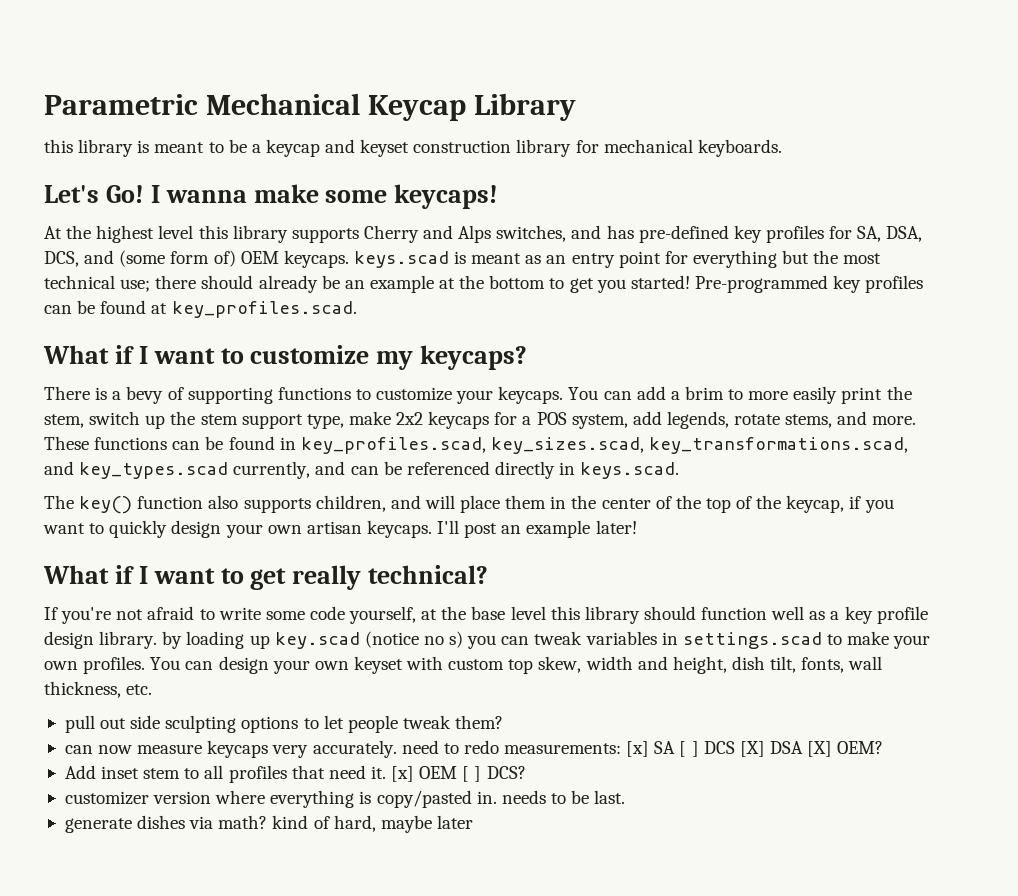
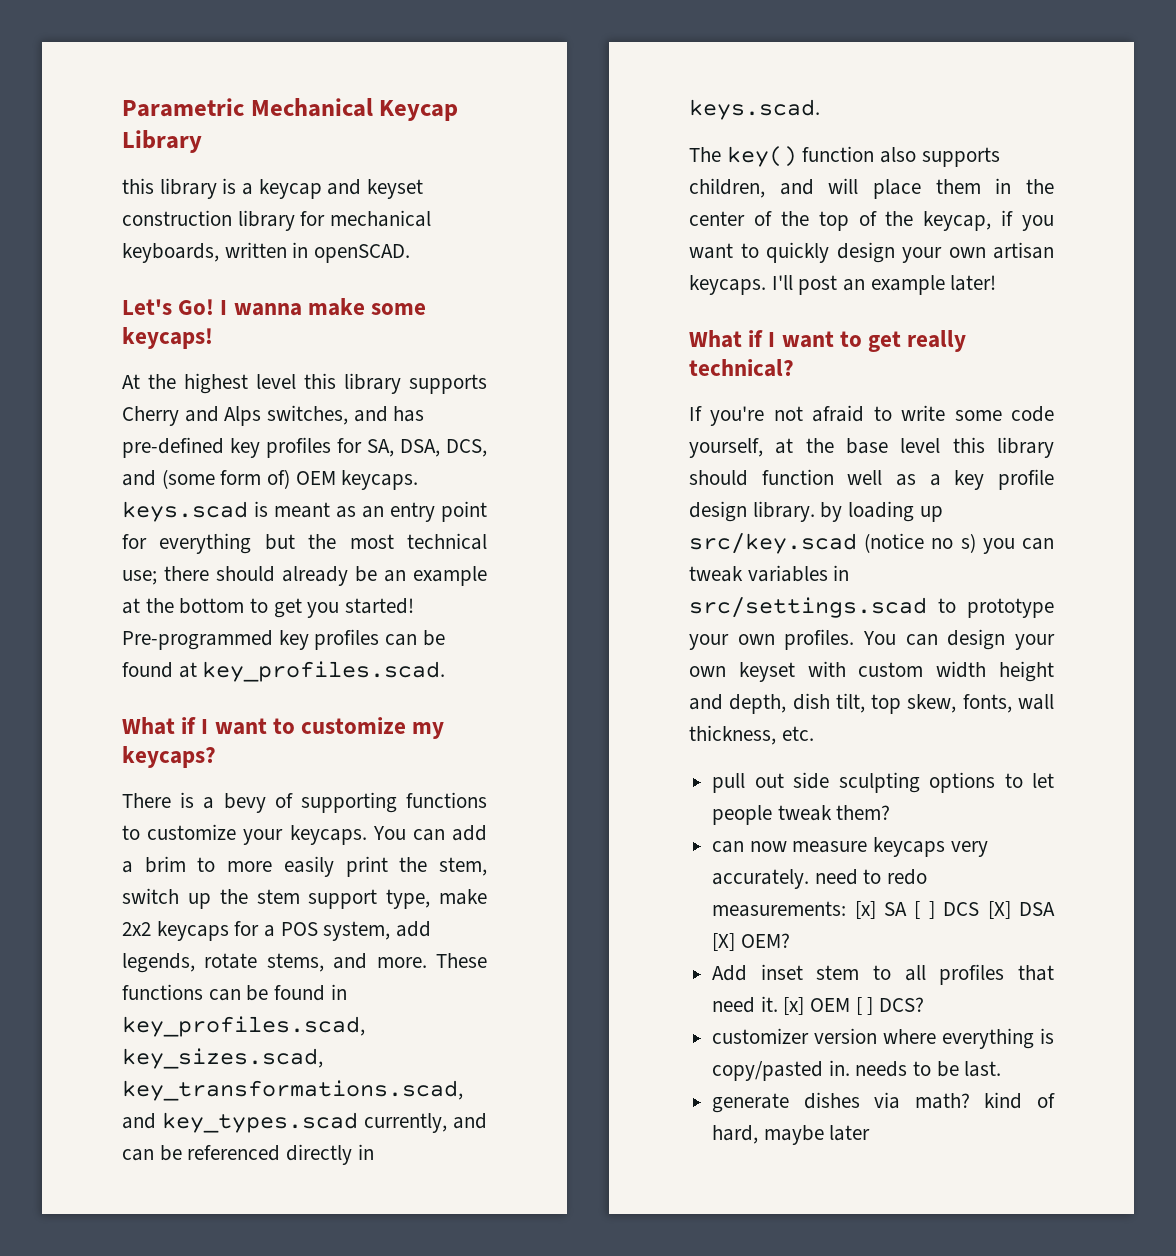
- this library is meant to be a keycap and keyset construction library for mechanical keyboards.
+ this library is a keycap and keyset construction library for mechanical keyboards, written in openSCAD.
- If you're not afraid to write some code yourself, at the base level this library should function well as a key profile design library. by loading up key.scad (notice no s) you can tweak variables in settings.scad to make your own profiles.
+ If you're not afraid to write some code yourself, at the base level this library should function well as a key profile design library. by loading up src/key.scad (notice no s) you can tweak variables in src/settings.scad to prototype your own profiles.
- You can design your own keyset with custom top skew, width and height, dish tilt, fonts, wall thickness, etc.
+ You can design your own keyset with custom width height and depth, dish tilt, top skew, fonts, wall thickness, etc.

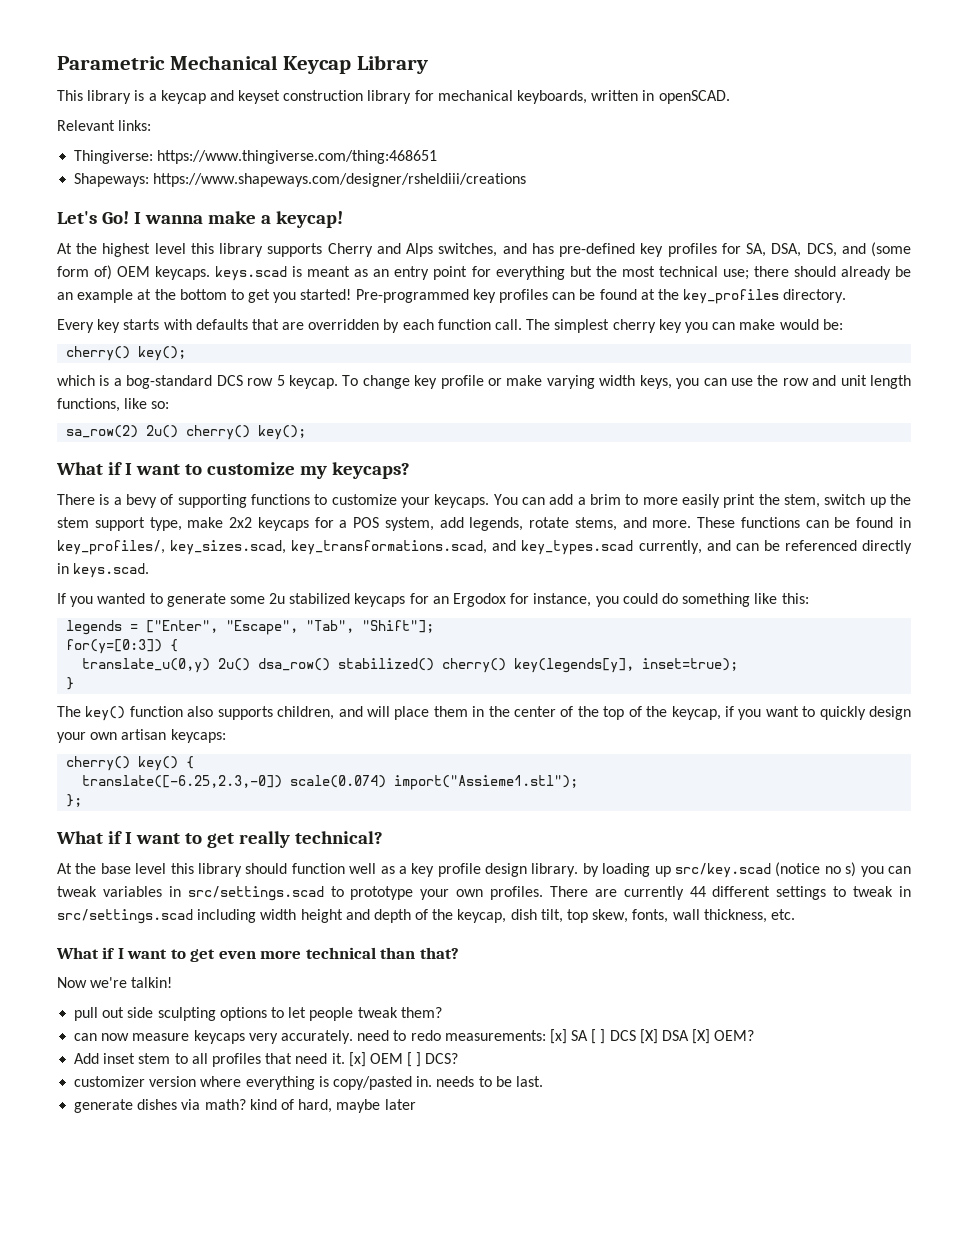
- this library is a keycap and keyset construction library for mechanical keyboards, written in openSCAD.
+ This library is a keycap and keyset construction library for mechanical keyboards, written in openSCAD.
+ Relevant links:
+ Thingiverse: https://www.thingiverse.com/thing:468651
+ Shapeways: https://www.shapeways.com/designer/rsheldiii/creations
- I wanna make some keycaps!
+ I wanna make a keycap!
- Pre-programmed key profiles can be found at key_profiles.scad.
+ Pre-programmed key profiles can be found at the key_profiles directory.
+ Every key starts with defaults that are overridden by each function call. The simplest cherry key you can make would be:
+ cherry() key();
+ which is a bog-standard DCS row 5 keycap. To change key profile or make varying width keys, you can use the row and unit length functions, like so:
+ sa_row(2) 2u() cherry() key();
- These functions can be found in key_profiles.scad, key_sizes.scad, key_transformations.scad, and key_types.scad currently, and can be referenced directly in keys.scad.
+ These functions can be found in key_profiles/, key_sizes.scad, key_transformations.scad, and key_types.scad currently, and can be referenced directly in keys.scad.
+ If you wanted to generate some 2u stabilized keycaps for an Ergodox for instance, you could do something like this:
+ legends = ["Enter", "Escape", "Tab", "Shift"];
+ for(y=[0:3]) {
+ translate_u(0,y) 2u() dsa_row() stabilized() cherry() key(legends[y], inset=true);
+ }
- The key() function also supports children, and will place them in the center of the top of the keycap, if you want to quickly design your own artisan keycaps. I'll post an example later!
+ The key() function also supports children, and will place them in the center of the top of the keycap, if you want to quickly design your own artisan keycaps:
+ cherry() key() {
+ translate([-6.25,2.3,-0]) scale(0.074) import("Assieme1.stl");
+ };
- If you're not afraid to write some code yourself, at the base level this library should function well as a key profile design library. by loading up src/key.scad (notice no s) you can tweak variables in src/settings.scad to prototype your own profiles.
+ At the base level this library should function well as a key profile design library. by loading up src/key.scad (notice no s) you can tweak variables in src/settings.scad to prototype your own profiles.
- You can design your own keyset with custom width height and depth, dish tilt, top skew, fonts, wall thickness, etc.
+ There are currently 44 different settings to tweak in src/settings.scad including width height and depth of the keycap, dish tilt, top skew, fonts, wall thickness, etc.
+ What if I want to get even more technical than that?
+ Now we're talkin!

